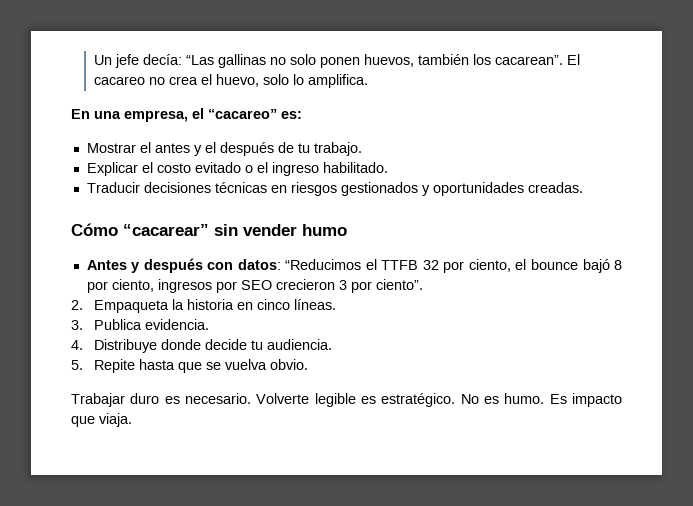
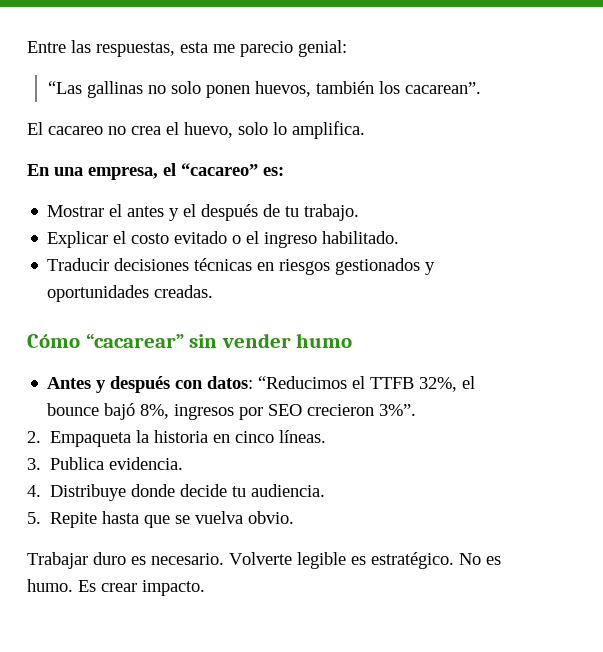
- Un jefe decía: “Las gallinas no solo ponen huevos, también los cacarean”. El cacareo no crea el huevo, solo lo amplifica.
+ Entre las respuestas, esta me parecio genial:
+ “Las gallinas no solo ponen huevos, también los cacarean”.
+ El cacareo no crea el huevo, solo lo amplifica.
- Antes y después con datos: “Reducimos el TTFB 32 por ciento, el bounce bajó 8 por ciento, ingresos por SEO crecieron 3 por ciento”.
+ Antes y después con datos: “Reducimos el TTFB 32%, el bounce bajó 8%, ingresos por SEO crecieron 3%”.
- Es impacto que viaja.
+ Es crear impacto.

